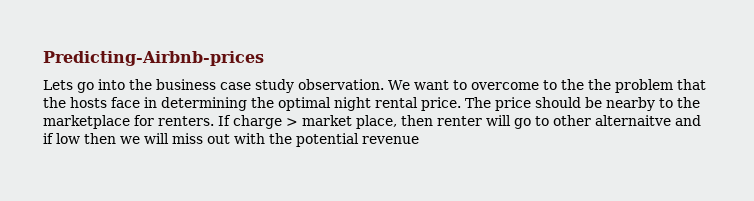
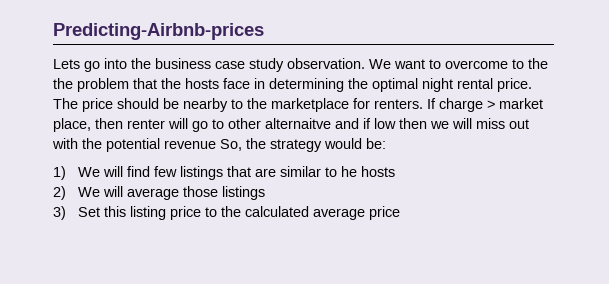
- If charge > market place, then renter will go to other alternaitve and if low then we will miss out with the potential revenue
+ If charge > market place, then renter will go to other alternaitve and if low then we will miss out with the potential revenue So, the strategy would be:
+ 1) We will find few listings that are similar to he hosts
+ 2) We will average those listings
+ 3) Set this listing price to the calculated average price

